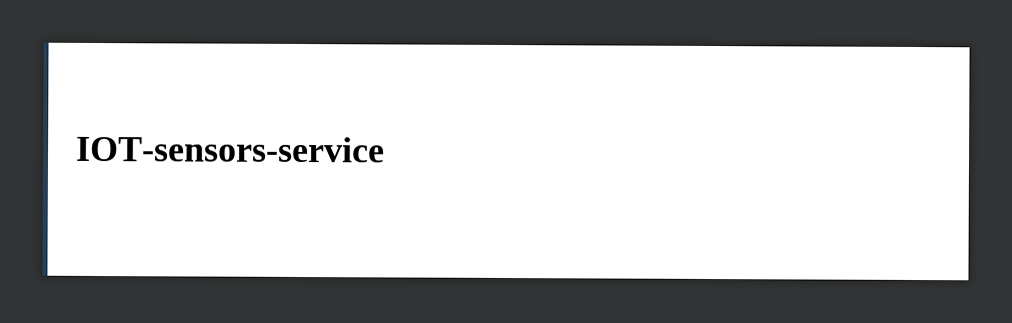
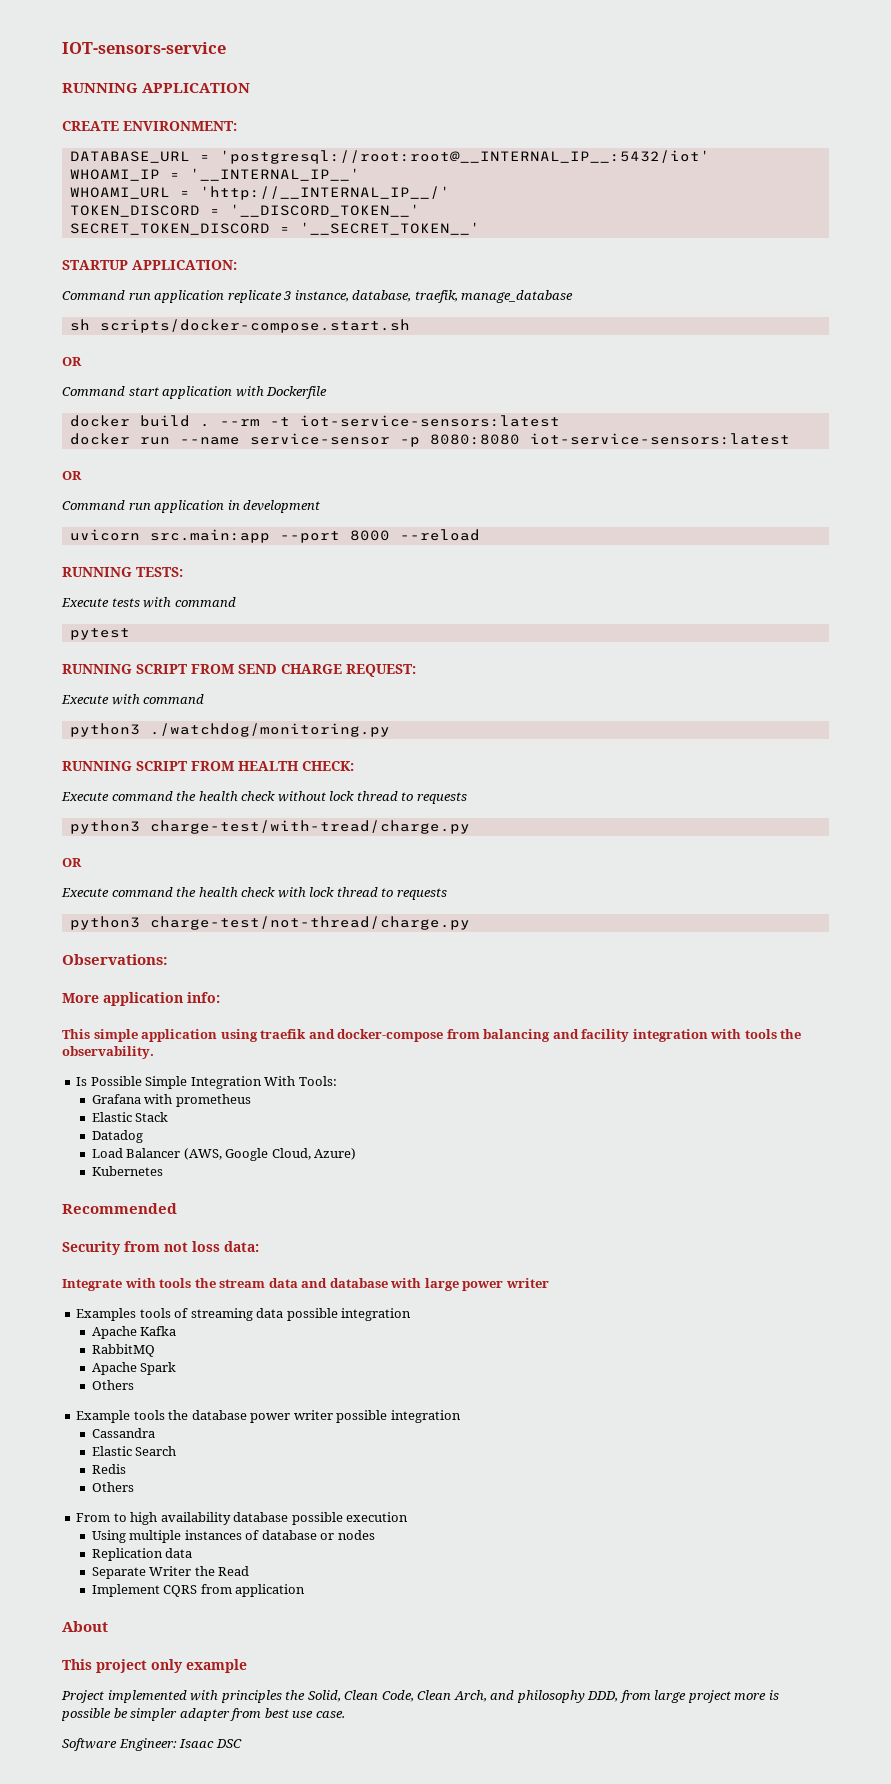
+ RUNNING APPLICATION
+ CREATE ENVIRONMENT:
+ DATABASE_URL = 'postgresql://root:root@__INTERNAL_IP__:5432/iot'
+ WHOAMI_IP = '__INTERNAL_IP__'
+ WHOAMI_URL = 'http://__INTERNAL_IP__/'
+ TOKEN_DISCORD = '__DISCORD_TOKEN__'
+ SECRET_TOKEN_DISCORD = '__SECRET_TOKEN__'
+ STARTUP APPLICATION:
+ Command run application replicate 3 instance, database, traefik, manage_database
+ sh scripts/docker-compose.start.sh
+ OR
+ Command start application with Dockerfile
+ docker build . --rm -t iot-service-sensors:latest
+ docker run --name service-sensor -p 8080:8080 iot-service-sensors:latest
+ OR
+ Command run application in development
+ uvicorn src.main:app --port 8000 --reload
+ RUNNING TESTS:
+ Execute tests with command
+ pytest
+ RUNNING SCRIPT FROM SEND CHARGE REQUEST:
+ Execute with command
+ python3 ./watchdog/monitoring.py
+ RUNNING SCRIPT FROM HEALTH CHECK:
+ Execute command the health check without lock thread to requests
+ python3 charge-test/with-tread/charge.py
+ OR
+ Execute command the health check with lock thread to requests
+ python3 charge-test/not-thread/charge.py
+ Observations:
+ More application info:
+ This simple application using traefik and docker-compose from balancing and facility integration with tools the observability.
+ Is Possible Simple Integration With Tools:
+ Grafana with prometheus
+ Elastic Stack
+ Datadog
+ Load Balancer (AWS, Google Cloud, Azure)
+ Kubernetes
+ Recommended
+ Security from not loss data:
+ Integrate with tools the stream data and database with large power writer
+ Examples tools of streaming data possible integration
+ Apache Kafka
+ RabbitMQ
+ Apache Spark
+ Others
+ Example tools the database power writer possible integration
+ Cassandra
+ Elastic Search
+ Redis
+ Others
+ From to high availability database possible execution
+ Using multiple instances of database or nodes
+ Replication data
+ Separate Writer the Read
+ Implement CQRS from application
+ About
+ This project only example
+ Project implemented with principles the Solid, Clean Code, Clean Arch, and philosophy DDD, from large project more is possible be simpler adapter from best use case.
+ Software Engineer: Isaac DSC

